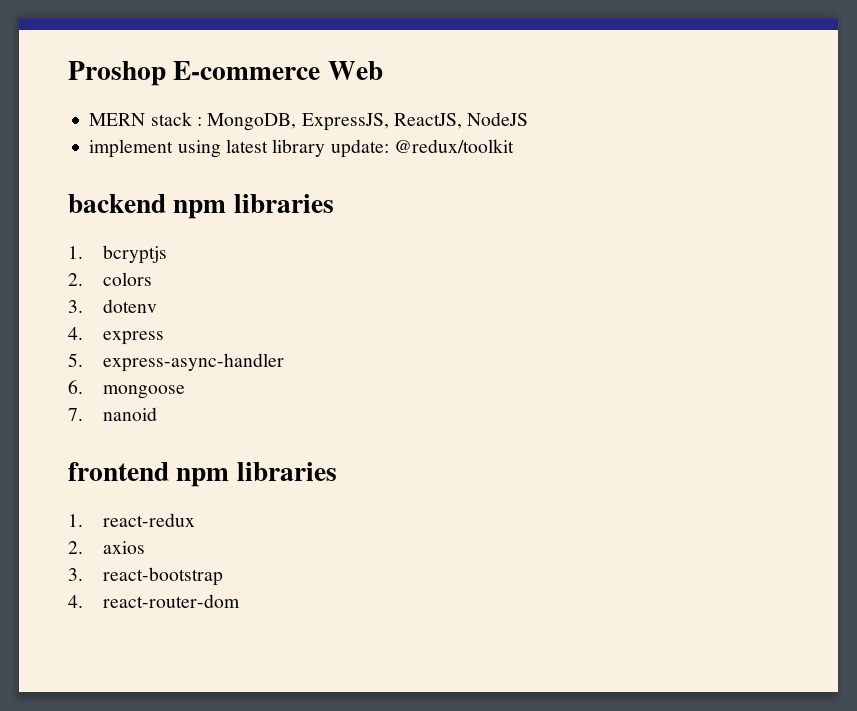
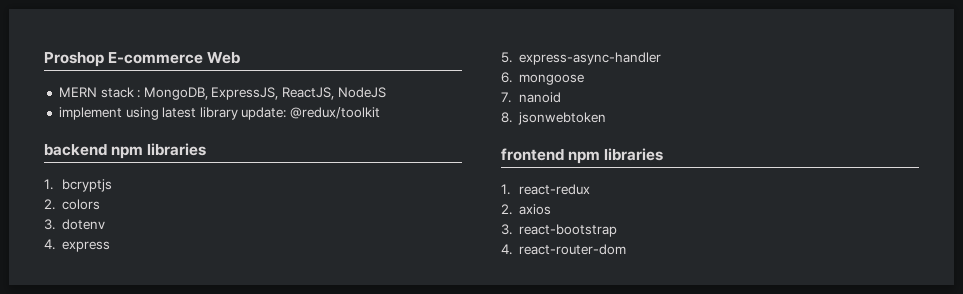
+ 8. jsonwebtoken

